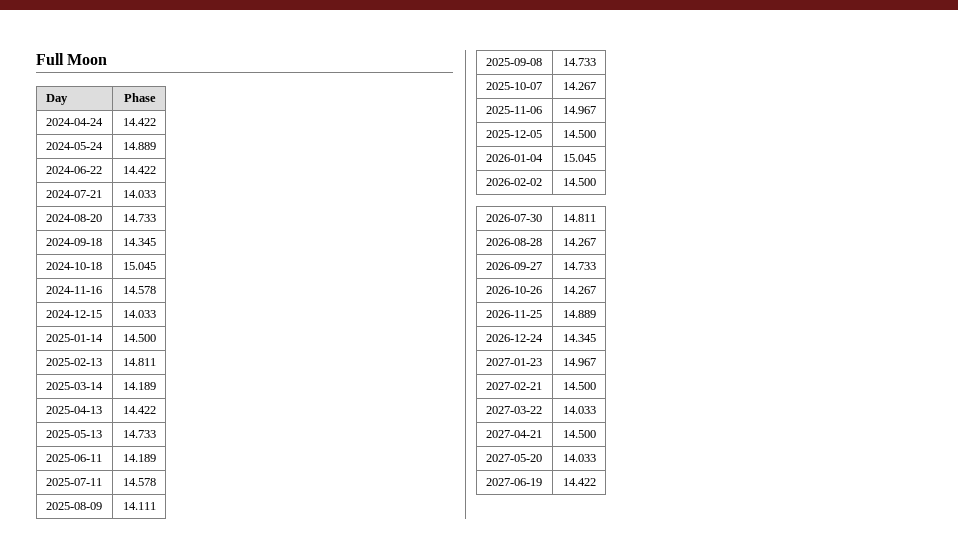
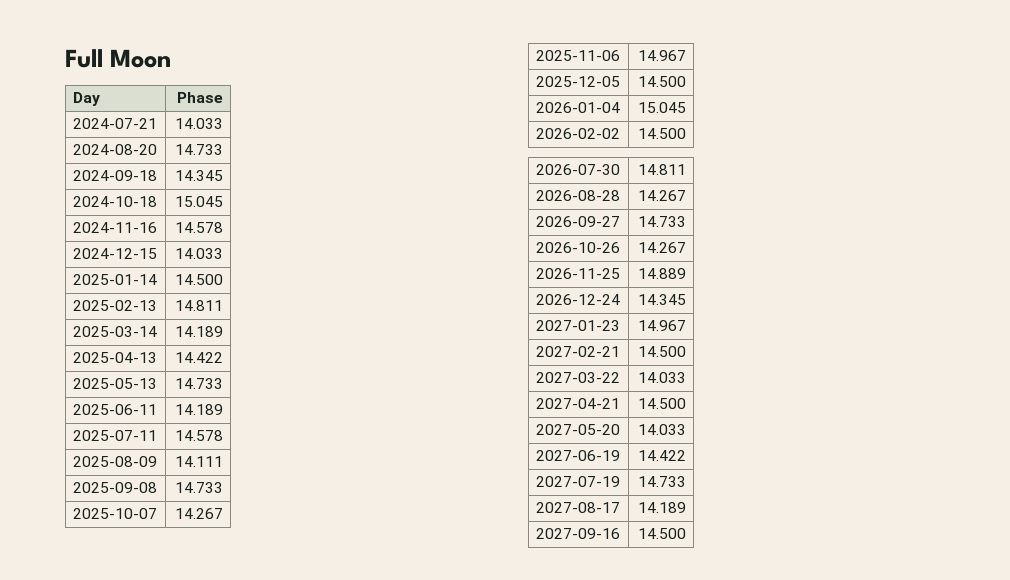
- 2024-04-24 | 14.422
- 2024-05-24 | 14.889
- 2024-06-22 | 14.422
+ 2027-07-19 | 14.733
+ 2027-08-17 | 14.189
+ 2027-09-16 | 14.500

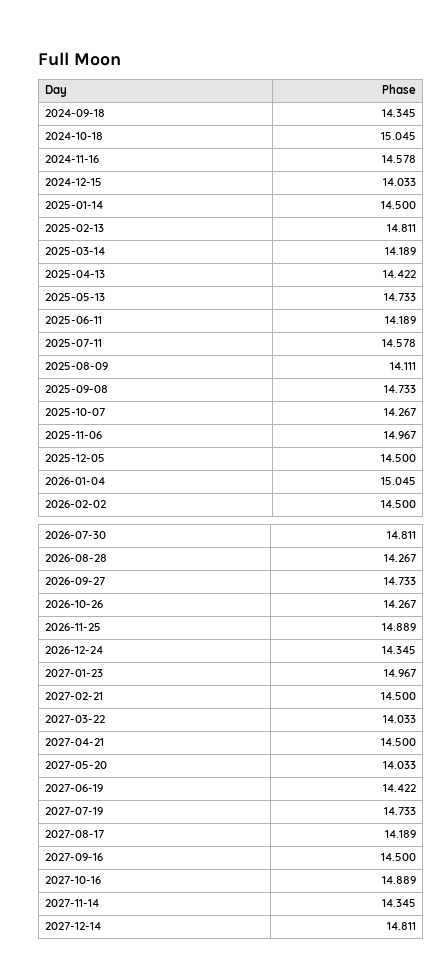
- 2024-07-21 | 14.033
- 2024-08-20 | 14.733
+ 2027-10-16 | 14.889
+ 2027-11-14 | 14.345
+ 2027-12-14 | 14.811

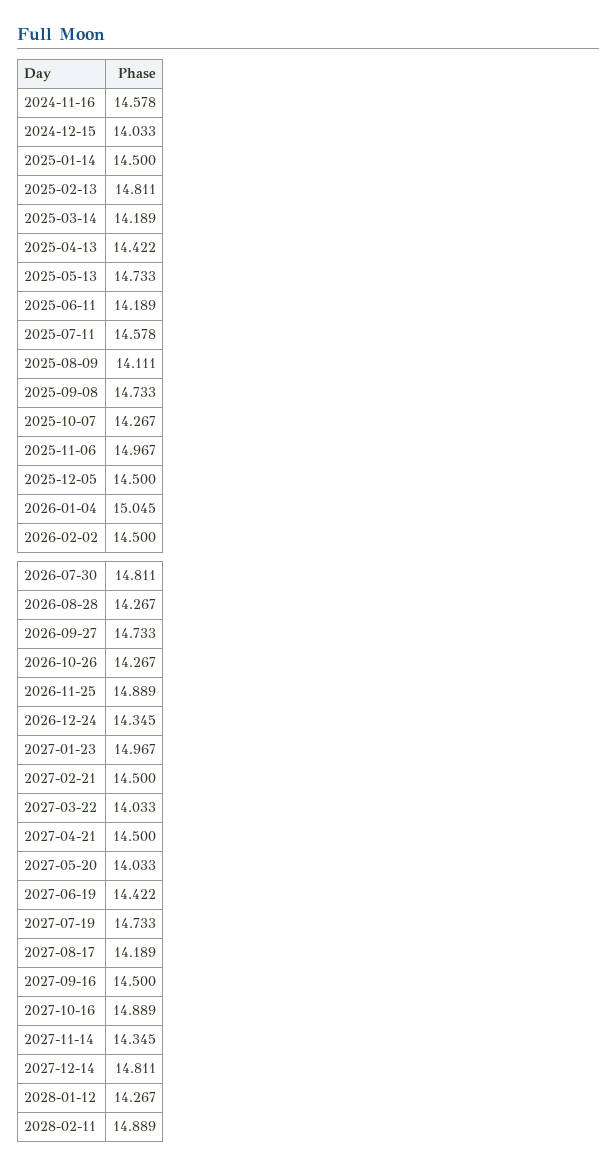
- 2024-09-18 | 14.345
- 2024-10-18 | 15.045
+ 2028-01-12 | 14.267
+ 2028-02-11 | 14.889

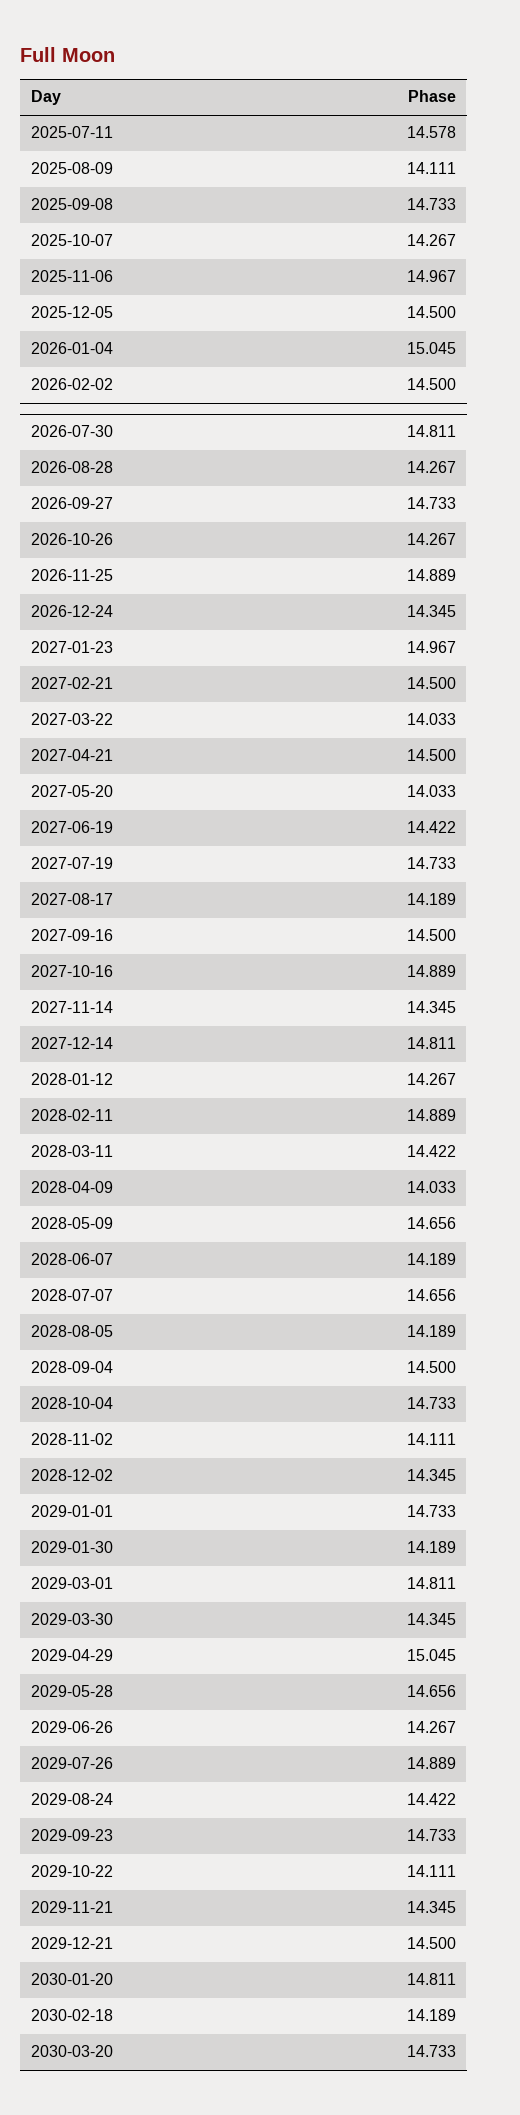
- 2024-11-16 | 14.578
- 2024-12-15 | 14.033
- 2025-01-14 | 14.500
- 2025-02-13 | 14.811
- 2025-03-14 | 14.189
- 2025-04-13 | 14.422
- 2025-05-13 | 14.733
- 2025-06-11 | 14.189
+ 2028-03-11 | 14.422
+ 2028-04-09 | 14.033
+ 2028-05-09 | 14.656
+ 2028-06-07 | 14.189
+ 2028-07-07 | 14.656
+ 2028-08-05 | 14.189
+ 2028-09-04 | 14.500
+ 2028-10-04 | 14.733
+ 2028-11-02 | 14.111
+ 2028-12-02 | 14.345
+ 2029-01-01 | 14.733
+ 2029-01-30 | 14.189
+ 2029-03-01 | 14.811
+ 2029-03-30 | 14.345
+ 2029-04-29 | 15.045
+ 2029-05-28 | 14.656
+ 2029-06-26 | 14.267
+ 2029-07-26 | 14.889
+ 2029-08-24 | 14.422
+ 2029-09-23 | 14.733
+ 2029-10-22 | 14.111
+ 2029-11-21 | 14.345
+ 2029-12-21 | 14.500
+ 2030-01-20 | 14.811
+ 2030-02-18 | 14.189
+ 2030-03-20 | 14.733

